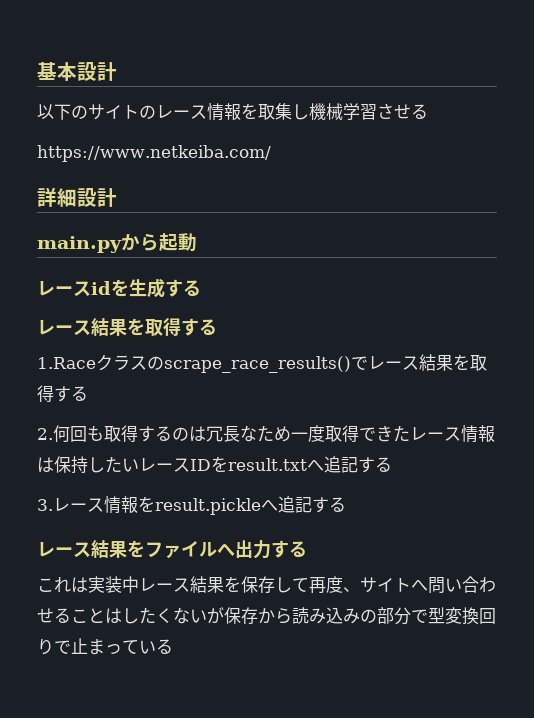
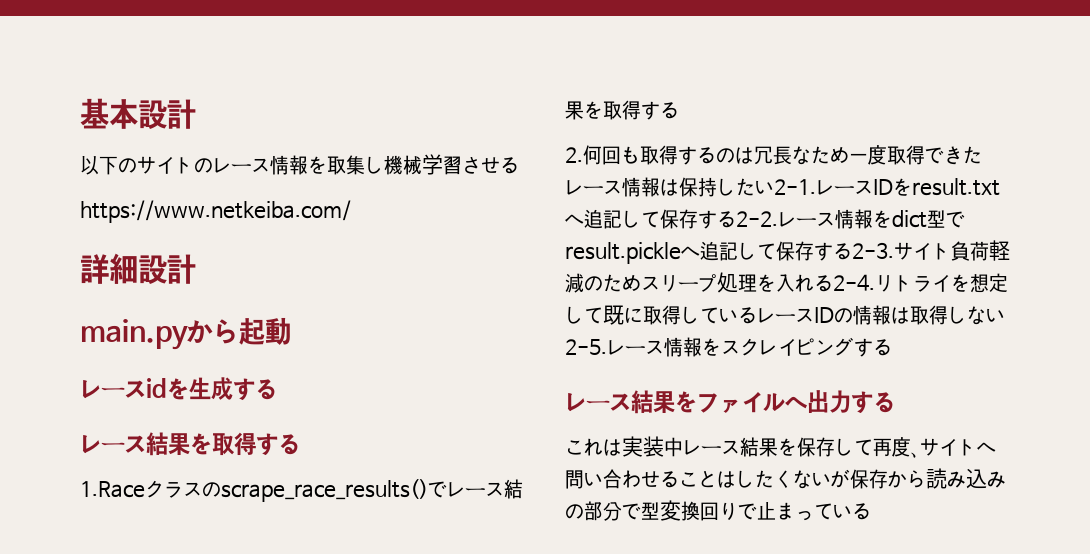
- 2.何回も取得するのは冗長なため一度取得できたレース情報は保持したいレースIDをresult.txtへ追記する
- 3.レース情報をresult.pickleへ追記する
+ 2.何回も取得するのは冗長なため一度取得できたレース情報は保持したい2-1.レースIDをresult.txtへ追記して保存する2-2.レース情報をdict型でresult.pickleへ追記して保存する2-3.サイト負荷軽減のためスリープ処理を入れる2-4.リトライを想定して既に取得しているレースIDの情報は取得しない2-5.レース情報をスクレイピングする

